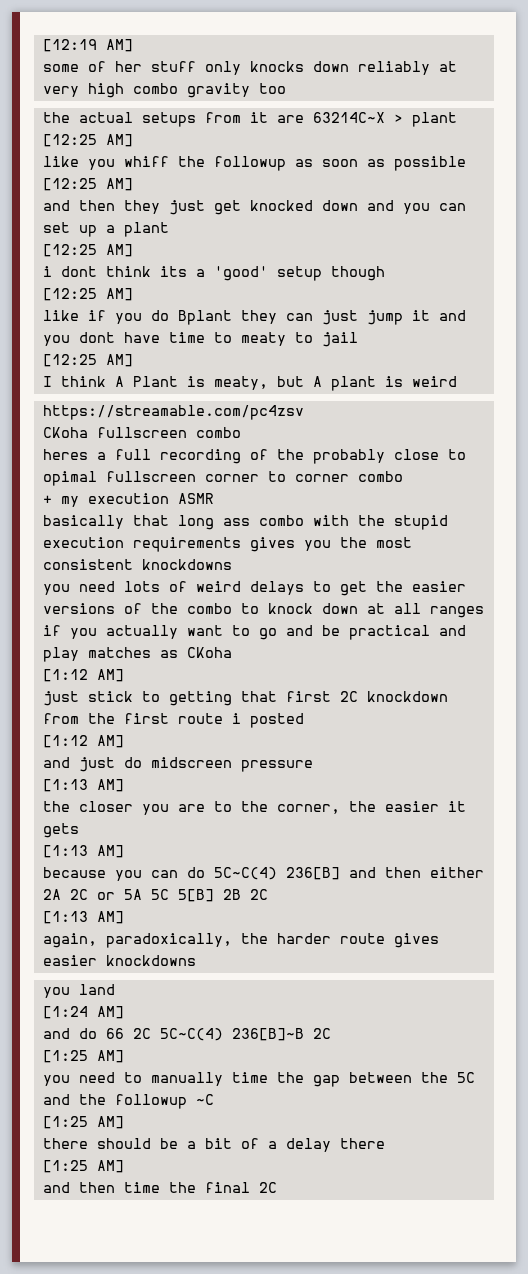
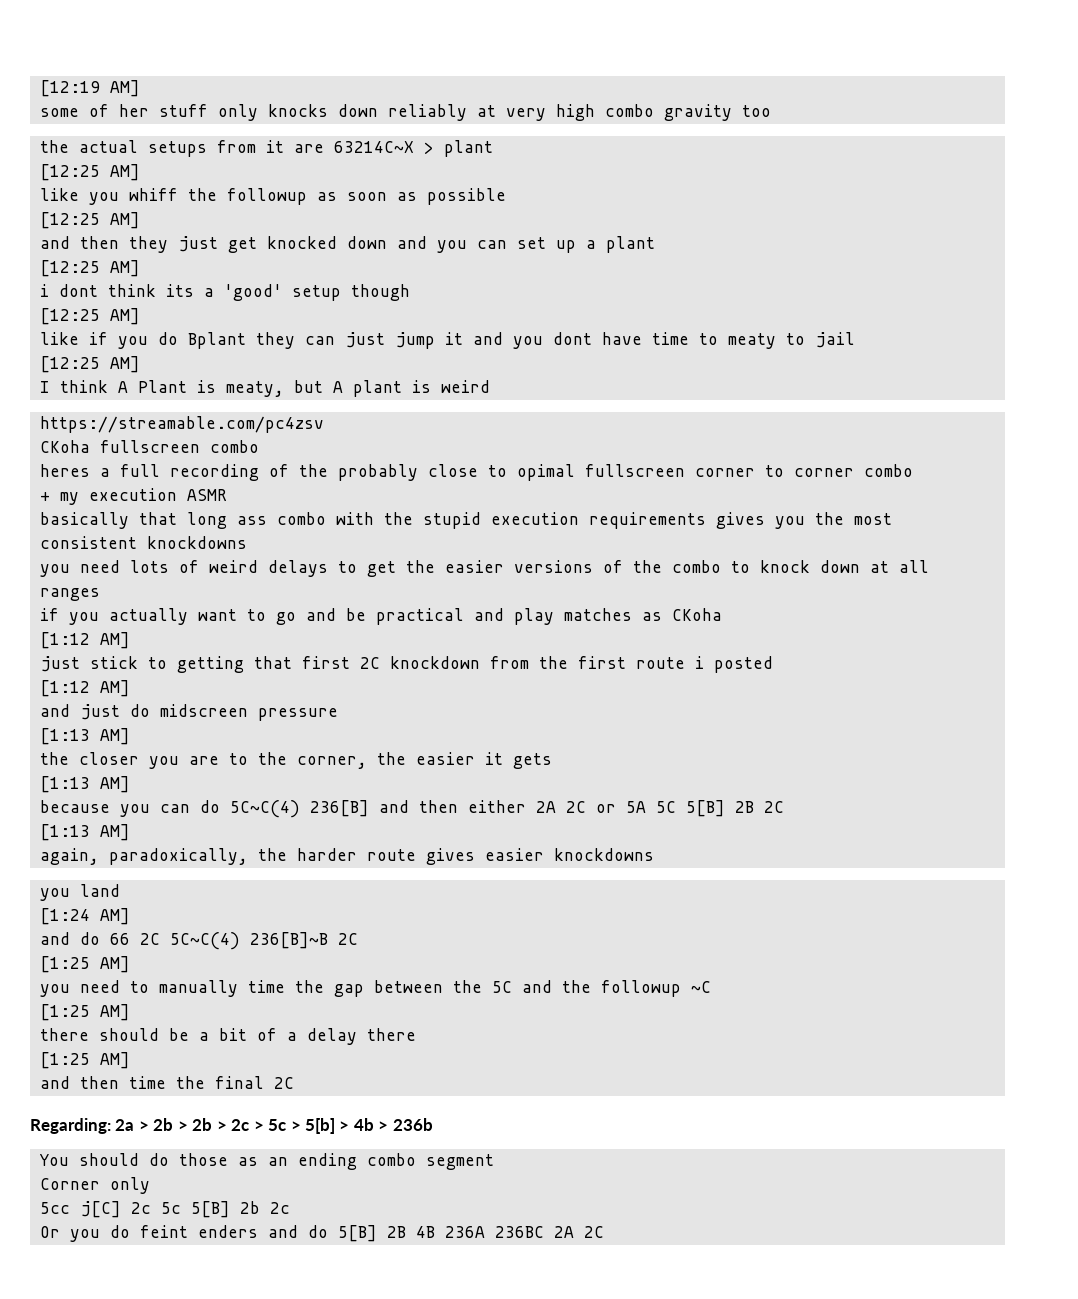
+ Regarding: 2a > 2b > 2b > 2c > 5c > 5[b] > 4b > 236b
+ You should do those as an ending combo segment
+ Corner only
+ 5cc j[C] 2c 5c 5[B] 2b 2c
+ Or you do feint enders and do 5[B] 2B 4B 236A 236BC 2A 2C

